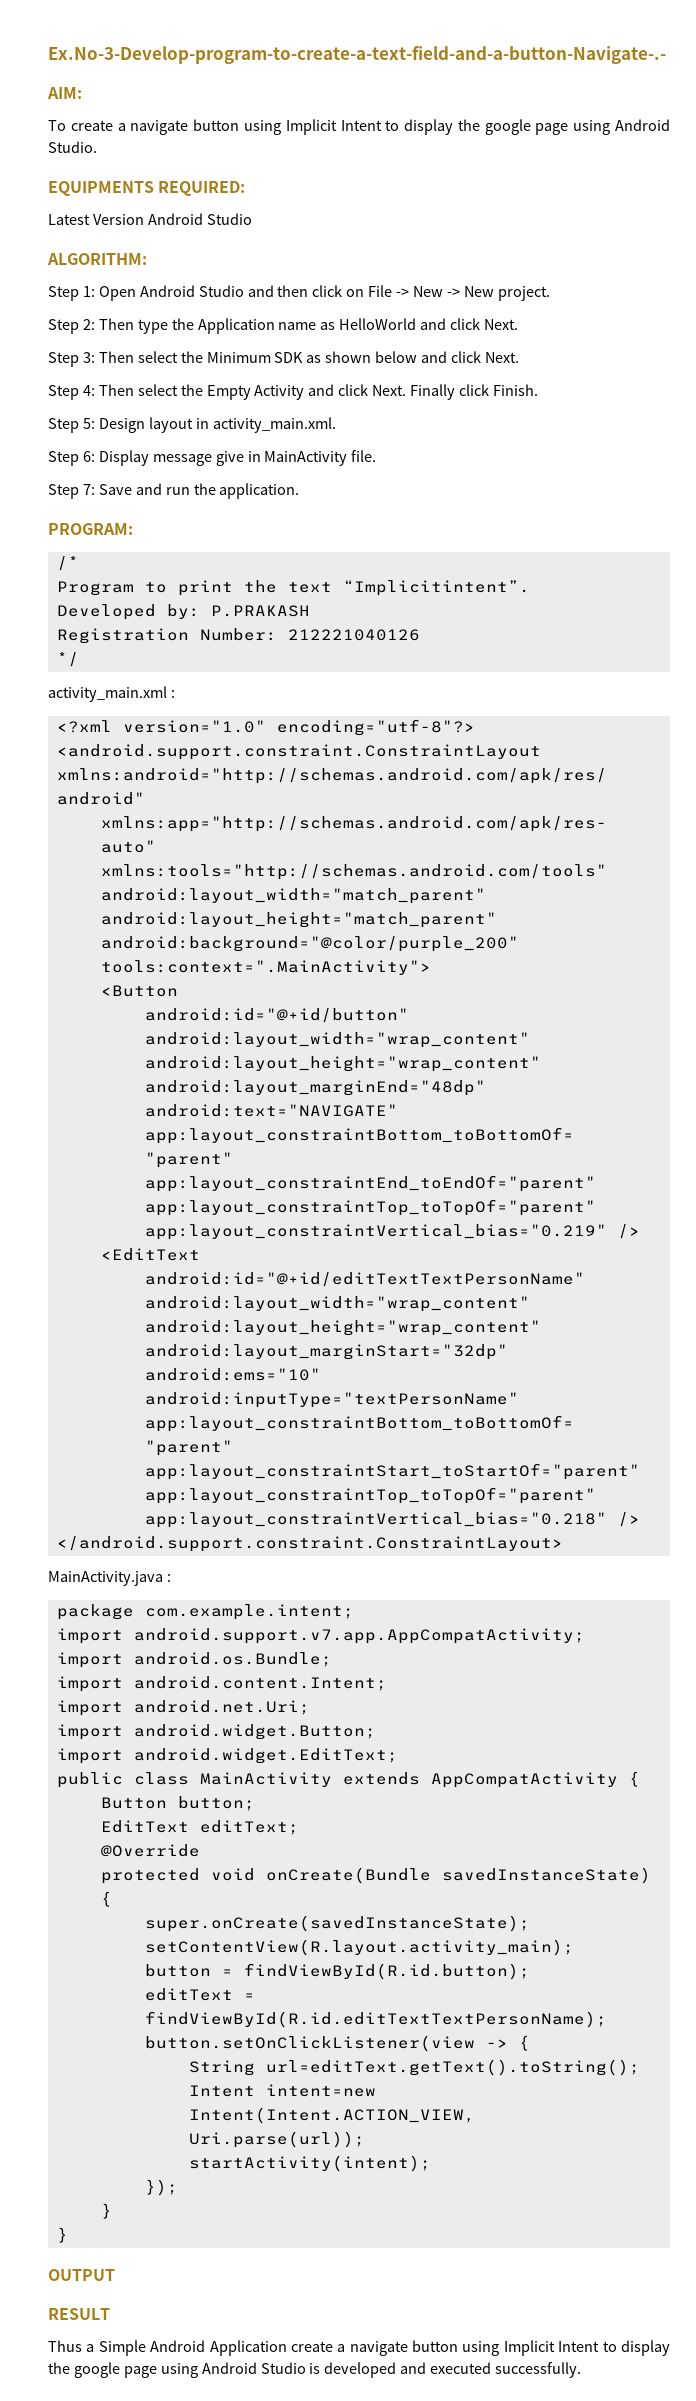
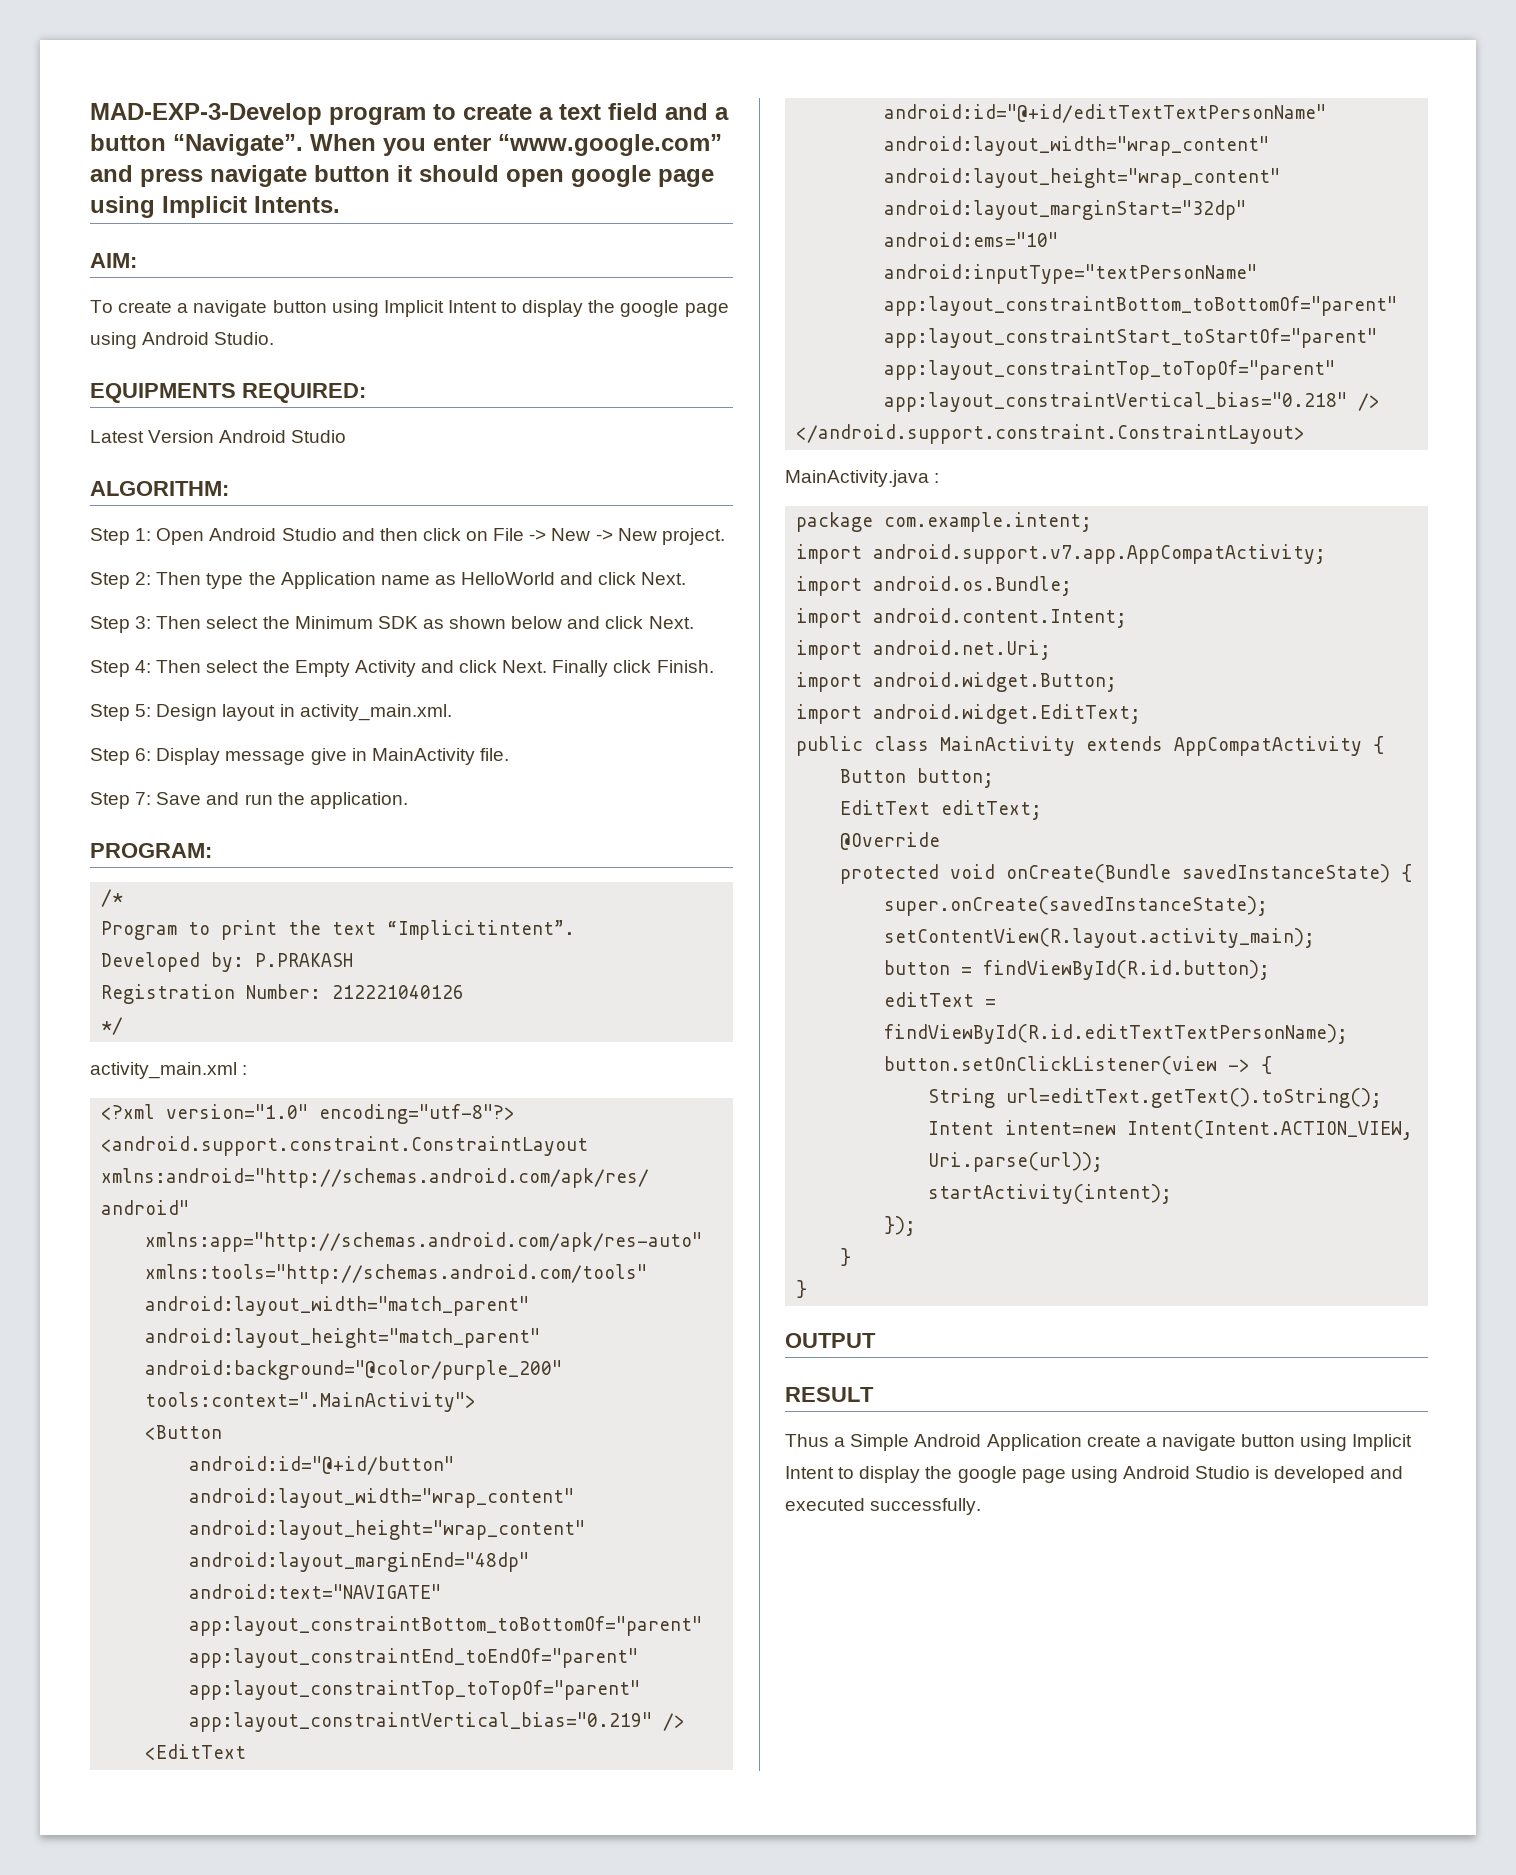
- Ex.No-3-Develop-program-to-create-a-text-field-and-a-button-Navigate-.-
+ MAD-EXP-3-Develop program to create a text field and a button “Navigate”. When you enter “www.google.com” and press navigate button it should open google page using Implicit Intents.

